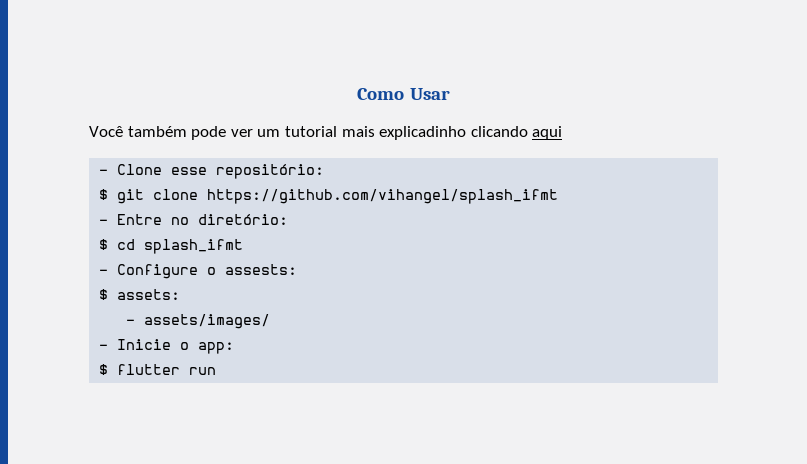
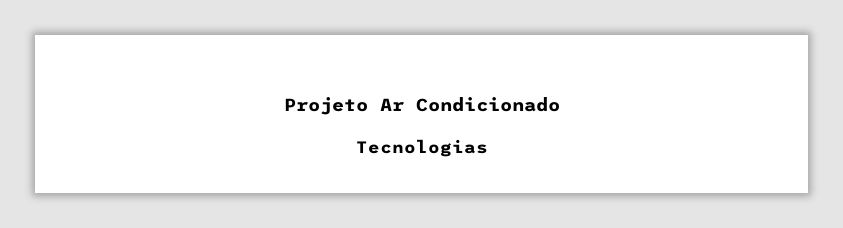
- Como Usar
- Você também pode ver um tutorial mais explicadinho clicando aqui
- - Clone esse repositório:
- $ git clone https://github.com/vihangel/splash_ifmt
- - Entre no diretório:
- $ cd splash_ifmt
- - Configure o assests:
- $ assets:
- - assets/images/
- - Inicie o app:
- $ flutter run
+ Projeto Ar Condicionado
+ Tecnologias

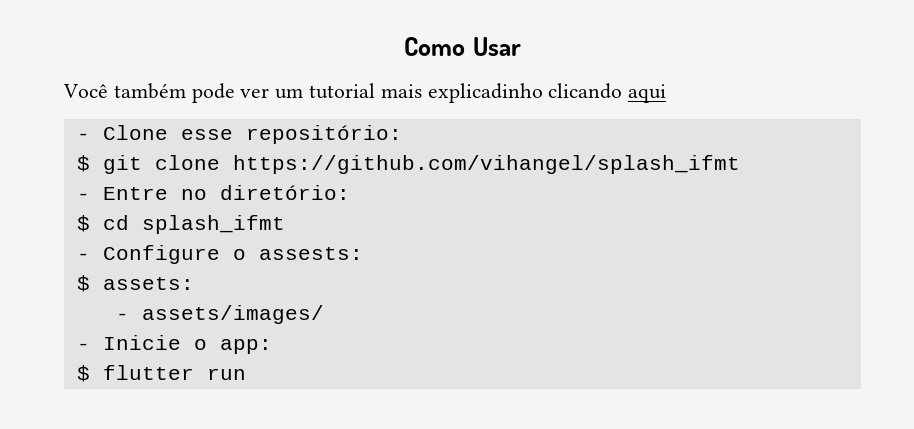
- Projeto Ar Condicionado
- Tecnologias
+ Como Usar
+ Você também pode ver um tutorial mais explicadinho clicando aqui
+ - Clone esse repositório:
+ $ git clone https://github.com/vihangel/splash_ifmt
+ - Entre no diretório:
+ $ cd splash_ifmt
+ - Configure o assests:
+ $ assets:
+ - assets/images/
+ - Inicie o app:
+ $ flutter run

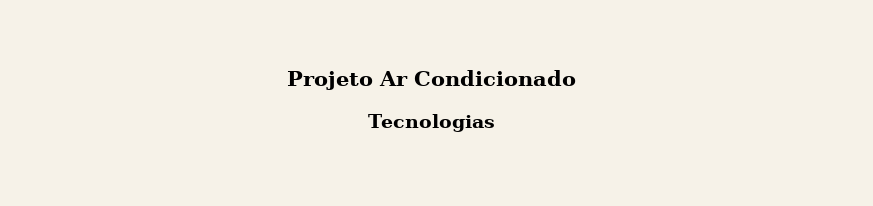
- Como Usar
- Você também pode ver um tutorial mais explicadinho clicando aqui
- - Clone esse repositório:
- $ git clone https://github.com/vihangel/splash_ifmt
- - Entre no diretório:
- $ cd splash_ifmt
- - Configure o assests:
- $ assets:
- - assets/images/
- - Inicie o app:
- $ flutter run
+ Projeto Ar Condicionado
+ Tecnologias

